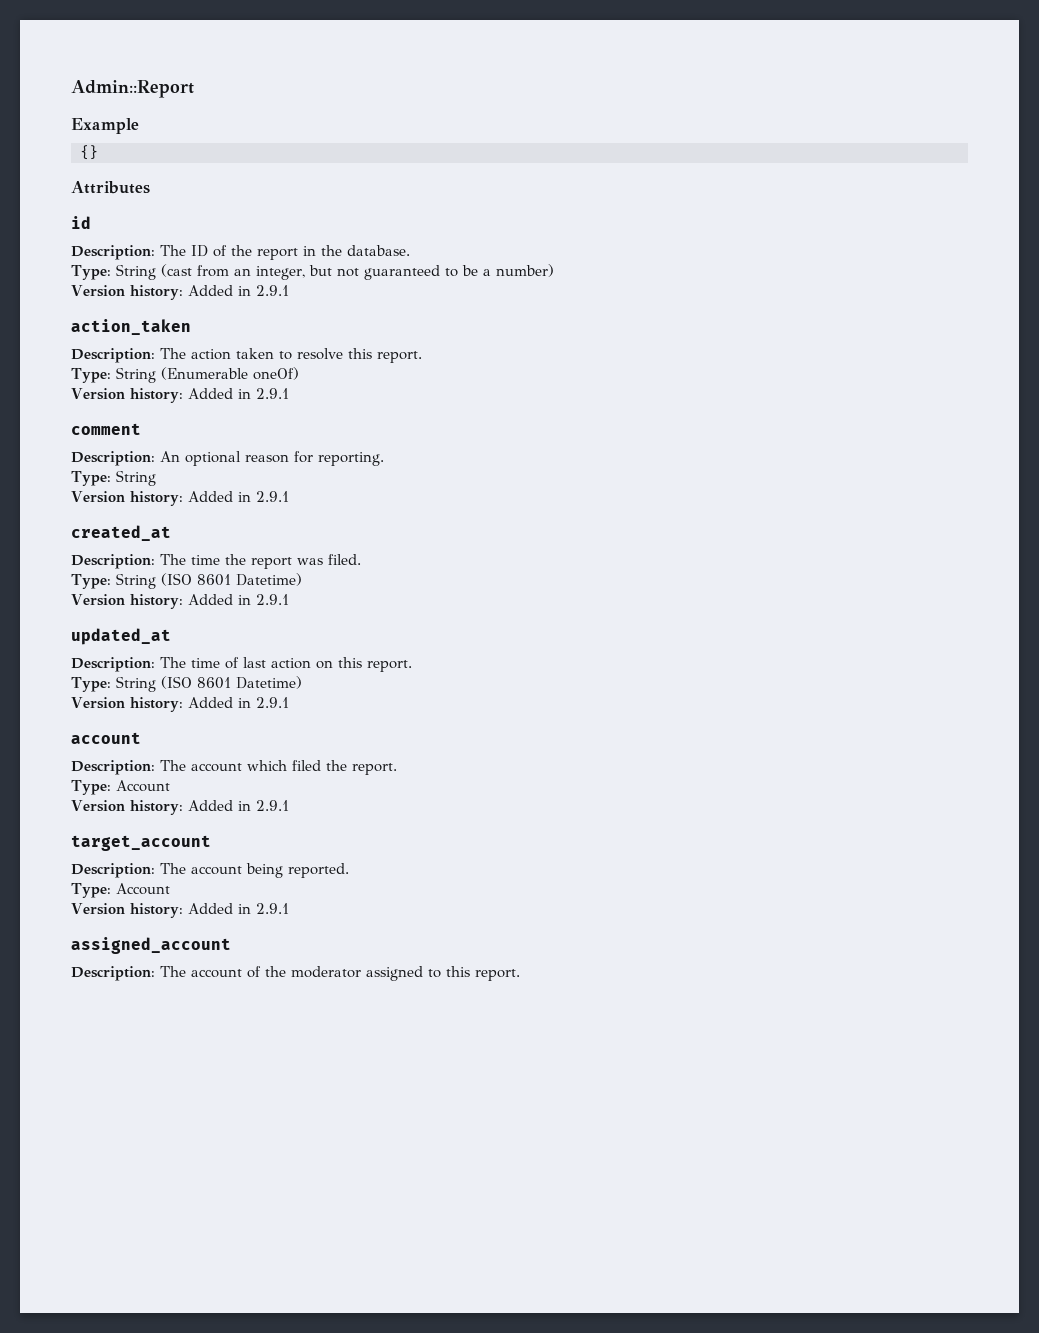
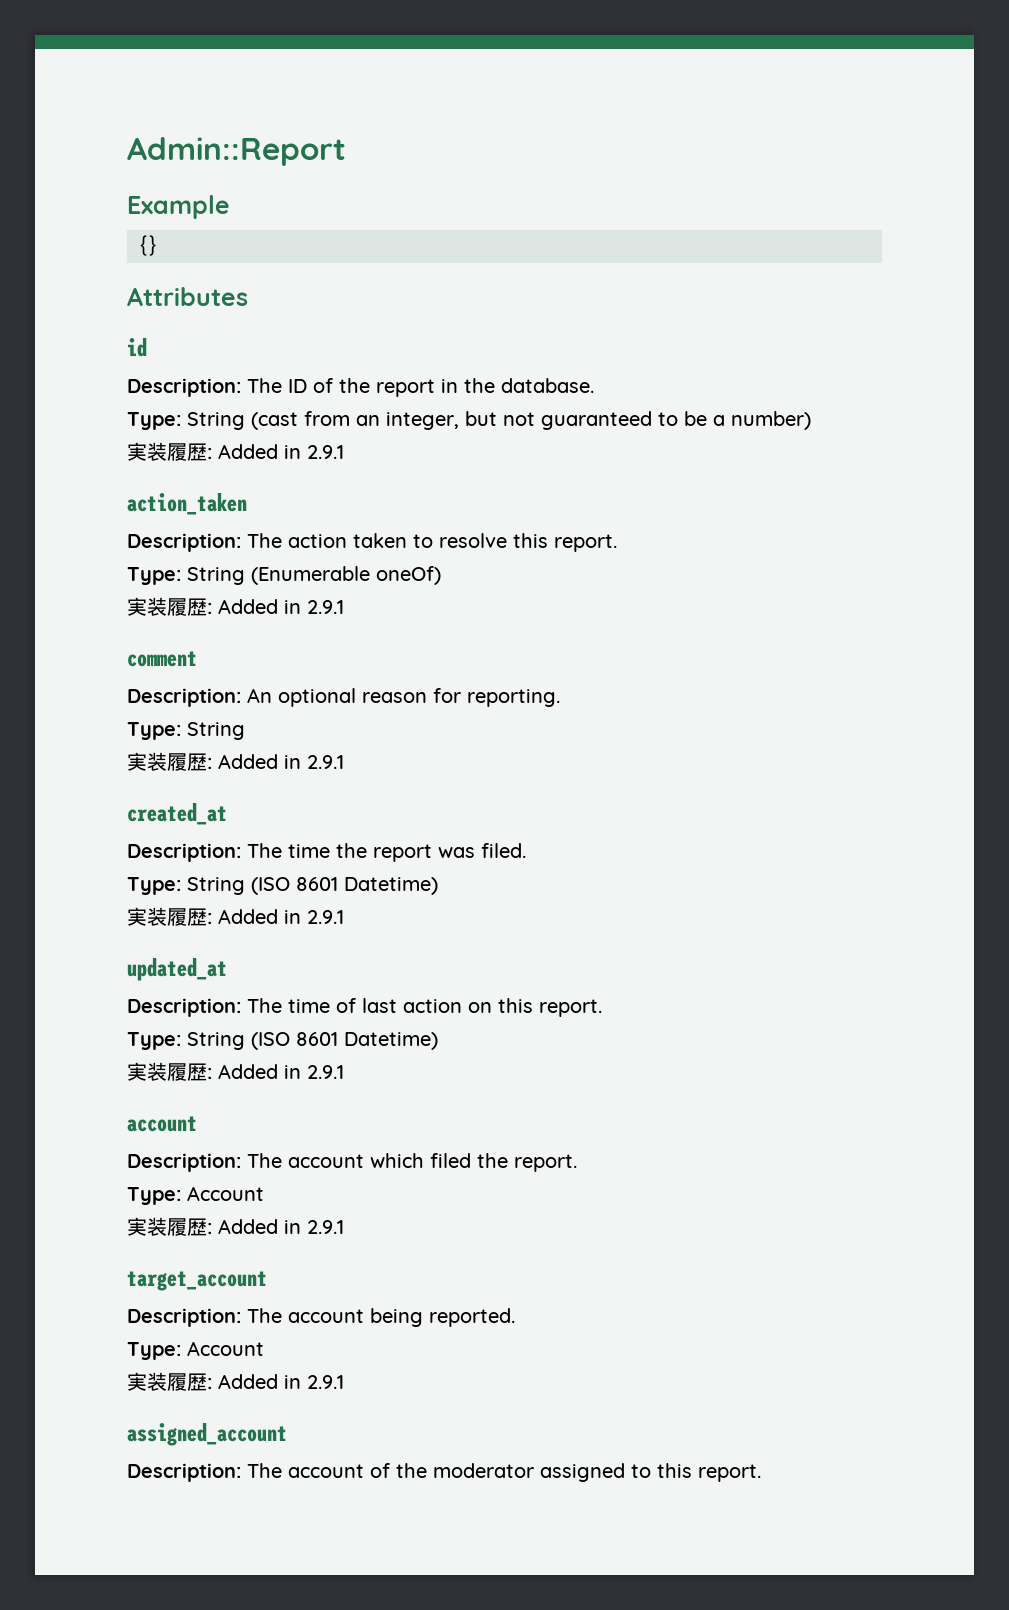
  Type: String (cast from an integer, but not guaranteed to be a number)
- Version history: Added in 2.9.1
+ 実装履歴: Added in 2.9.1
  Type: String (Enumerable oneOf)
- Version history: Added in 2.9.1
+ 実装履歴: Added in 2.9.1
  Description: An optional reason for reporting.
  Type: String
- Version history: Added in 2.9.1
+ 実装履歴: Added in 2.9.1
  Description: The time the report was filed.
  Type: String (ISO 8601 Datetime)
- Version history: Added in 2.9.1
+ 実装履歴: Added in 2.9.1
  Description: The time of last action on this report.
  Type: String (ISO 8601 Datetime)
- Version history: Added in 2.9.1
+ 実装履歴: Added in 2.9.1
  Description: The account which filed the report.
  Type: Account
- Version history: Added in 2.9.1
+ 実装履歴: Added in 2.9.1
  Description: The account being reported.
  Type: Account
- Version history: Added in 2.9.1
+ 実装履歴: Added in 2.9.1

